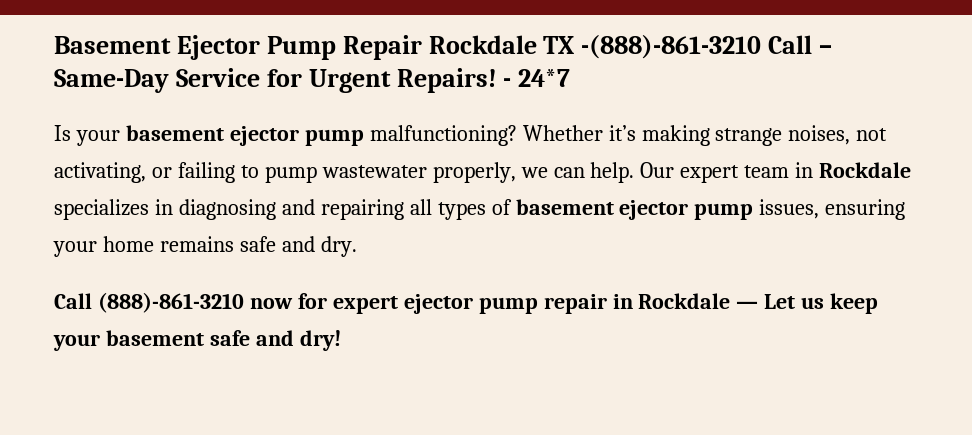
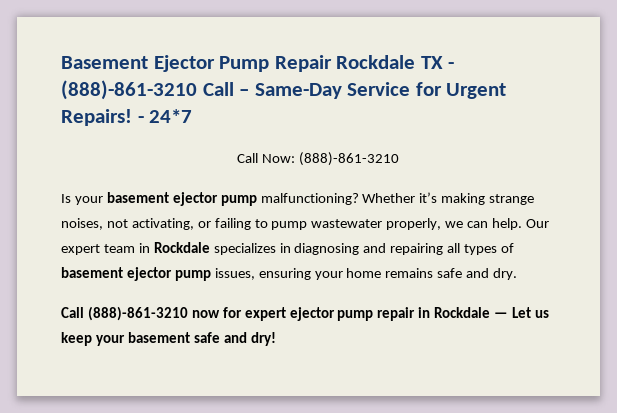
- Basement Ejector Pump Repair Rockdale TX -(888)-861-3210 Call – Same-Day Service for Urgent Repairs!
+ Basement Ejector Pump Repair Rockdale TX - (888)-861-3210 Call – Same-Day Service for Urgent Repairs!
+ Call Now: (888)-861-3210

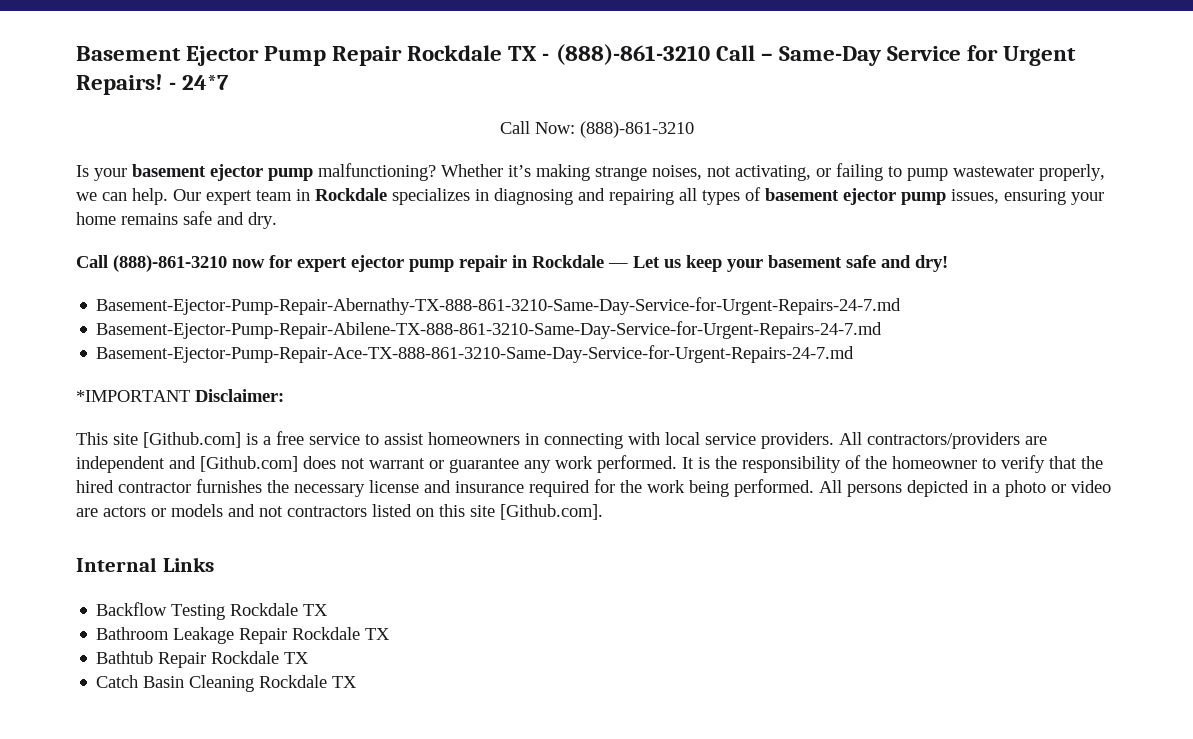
+ Basement-Ejector-Pump-Repair-Abernathy-TX-888-861-3210-Same-Day-Service-for-Urgent-Repairs-24-7.md
+ Basement-Ejector-Pump-Repair-Abilene-TX-888-861-3210-Same-Day-Service-for-Urgent-Repairs-24-7.md
+ Basement-Ejector-Pump-Repair-Ace-TX-888-861-3210-Same-Day-Service-for-Urgent-Repairs-24-7.md
+ *IMPORTANT Disclaimer:
+ This site [Github.com] is a free service to assist homeowners in connecting with local service providers. All contractors/providers are independent and [Github.com] does not warrant or guarantee any work performed. It is the responsibility of the homeowner to verify that the hired contractor furnishes the necessary license and insurance required for the work being performed. All persons depicted in a photo or video are actors or models and not contractors listed on this site [Github.com].
+ Internal Links
+ Backflow Testing Rockdale TX
+ Bathroom Leakage Repair Rockdale TX
+ Bathtub Repair Rockdale TX
+ Catch Basin Cleaning Rockdale TX

